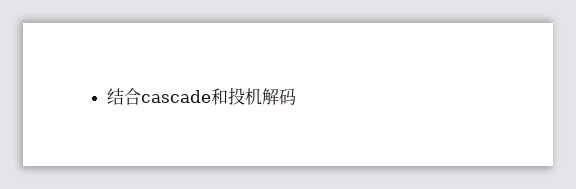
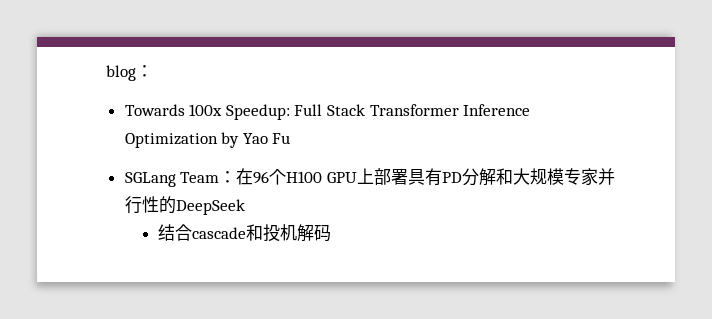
+ blog：
+ Towards 100x Speedup: Full Stack Transformer Inference Optimization by Yao Fu
+ SGLang Team：在96个H100 GPU上部署具有PD分解和大规模专家并行性的DeepSeek

